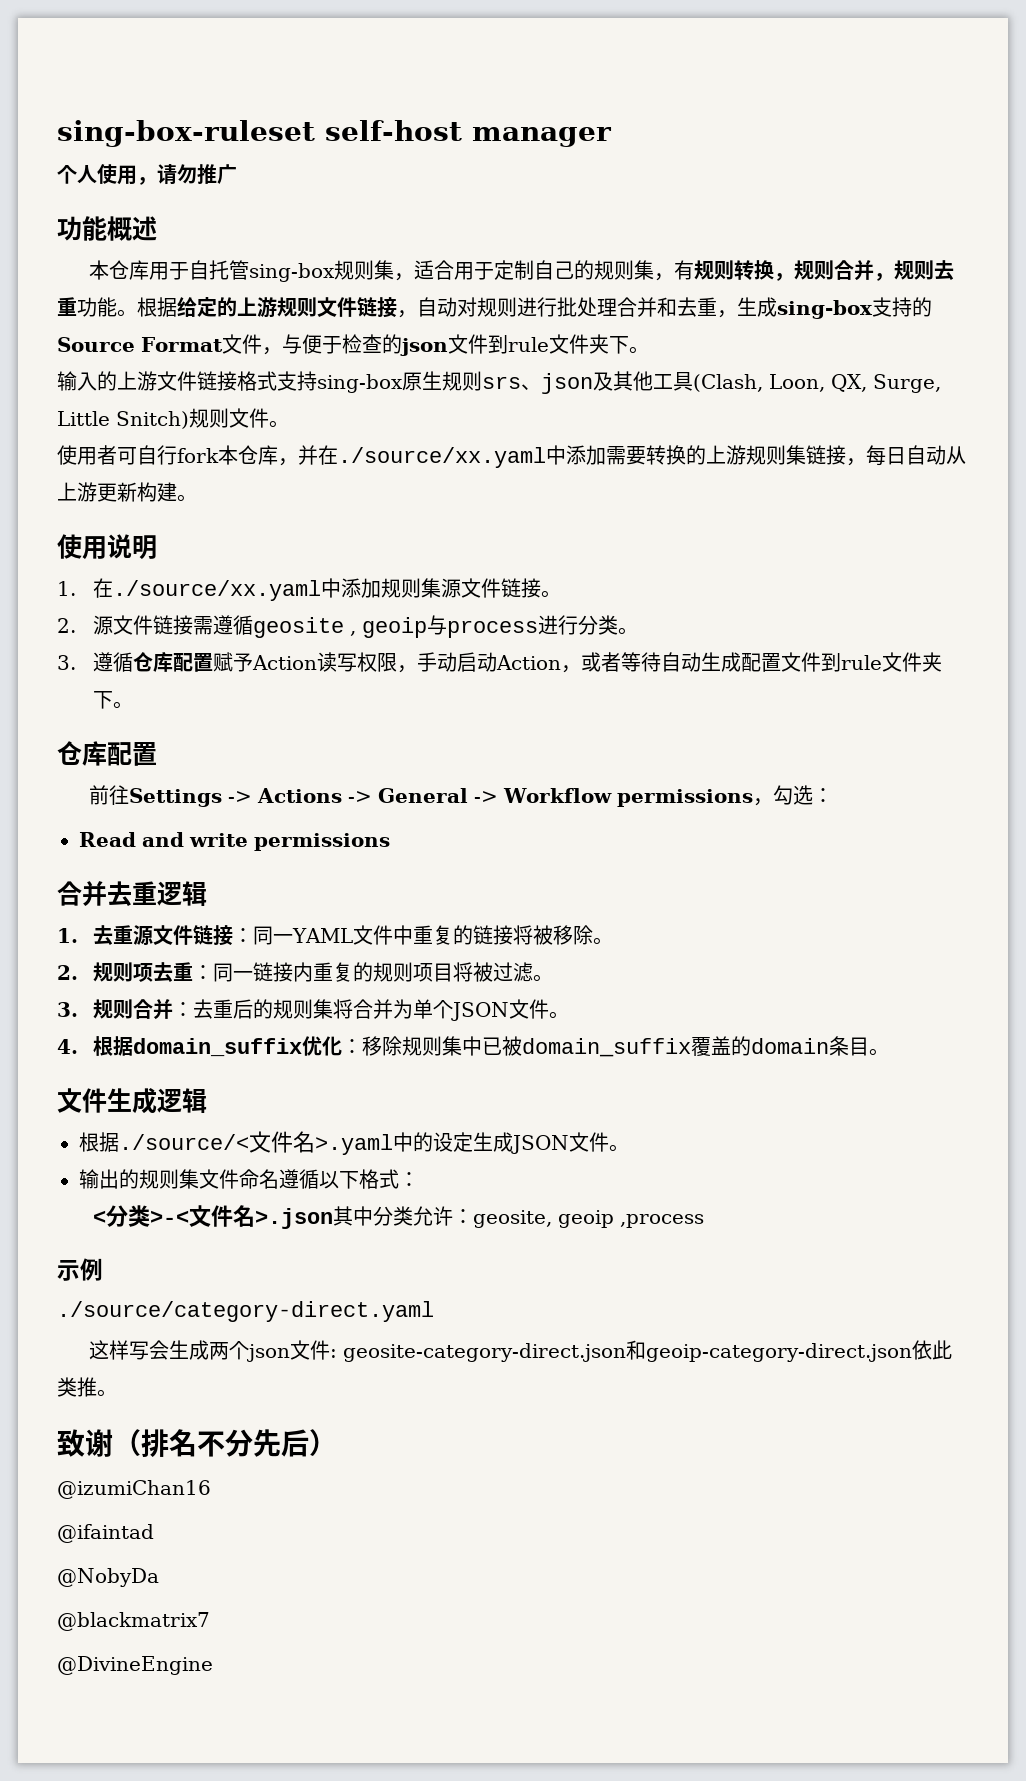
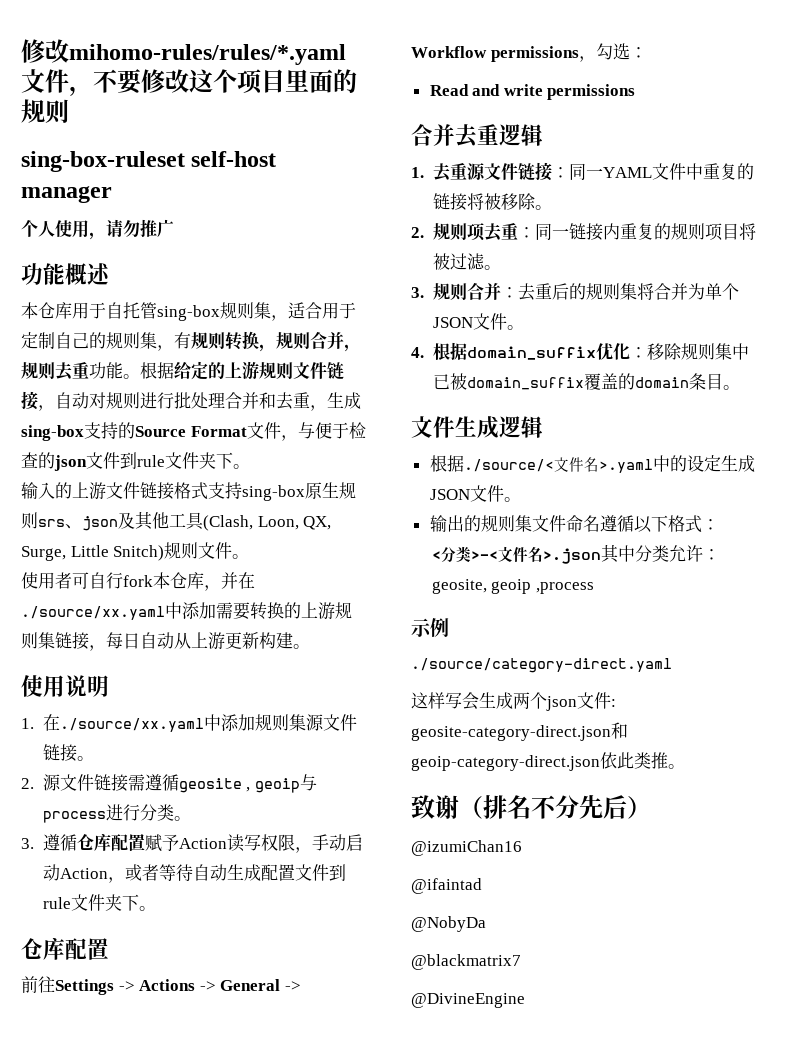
+ 修改mihomo-rules/rules/*.yaml文件，不要修改这个项目里面的规则

